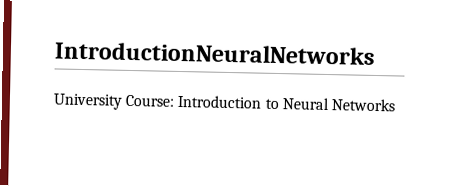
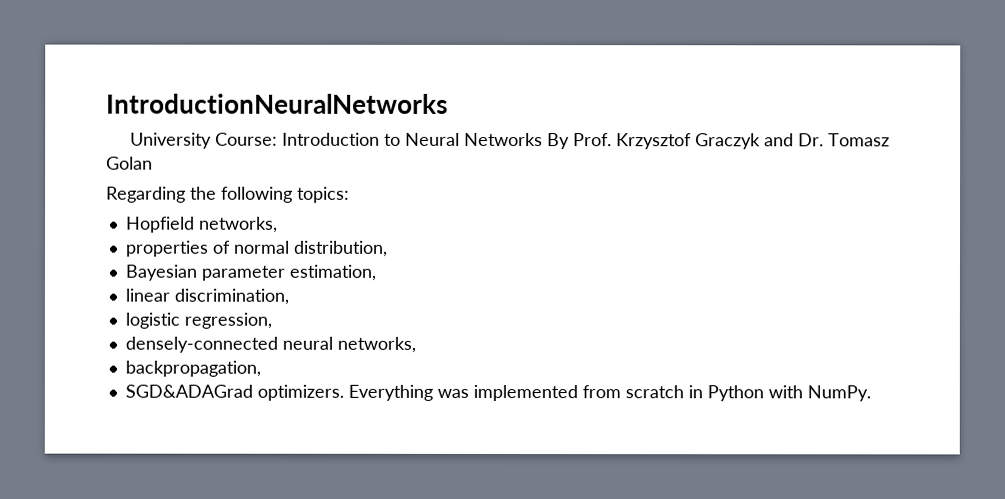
- University Course: Introduction to Neural Networks
+ University Course: Introduction to Neural Networks By Prof. Krzysztof Graczyk and Dr. Tomasz Golan
+ Regarding the following topics:
+ Hopfield networks,
+ properties of normal distribution,
+ Bayesian parameter estimation,
+ linear discrimination,
+ logistic regression,
+ densely-connected neural networks,
+ backpropagation,
+ SGD&ADAGrad optimizers. Everything was implemented from scratch in Python with NumPy.

